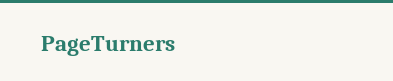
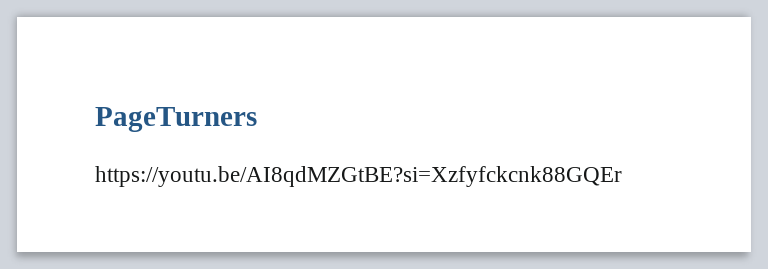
+ https://youtu.be/AI8qdMZGtBE?si=Xzfyfckcnk88GQEr

